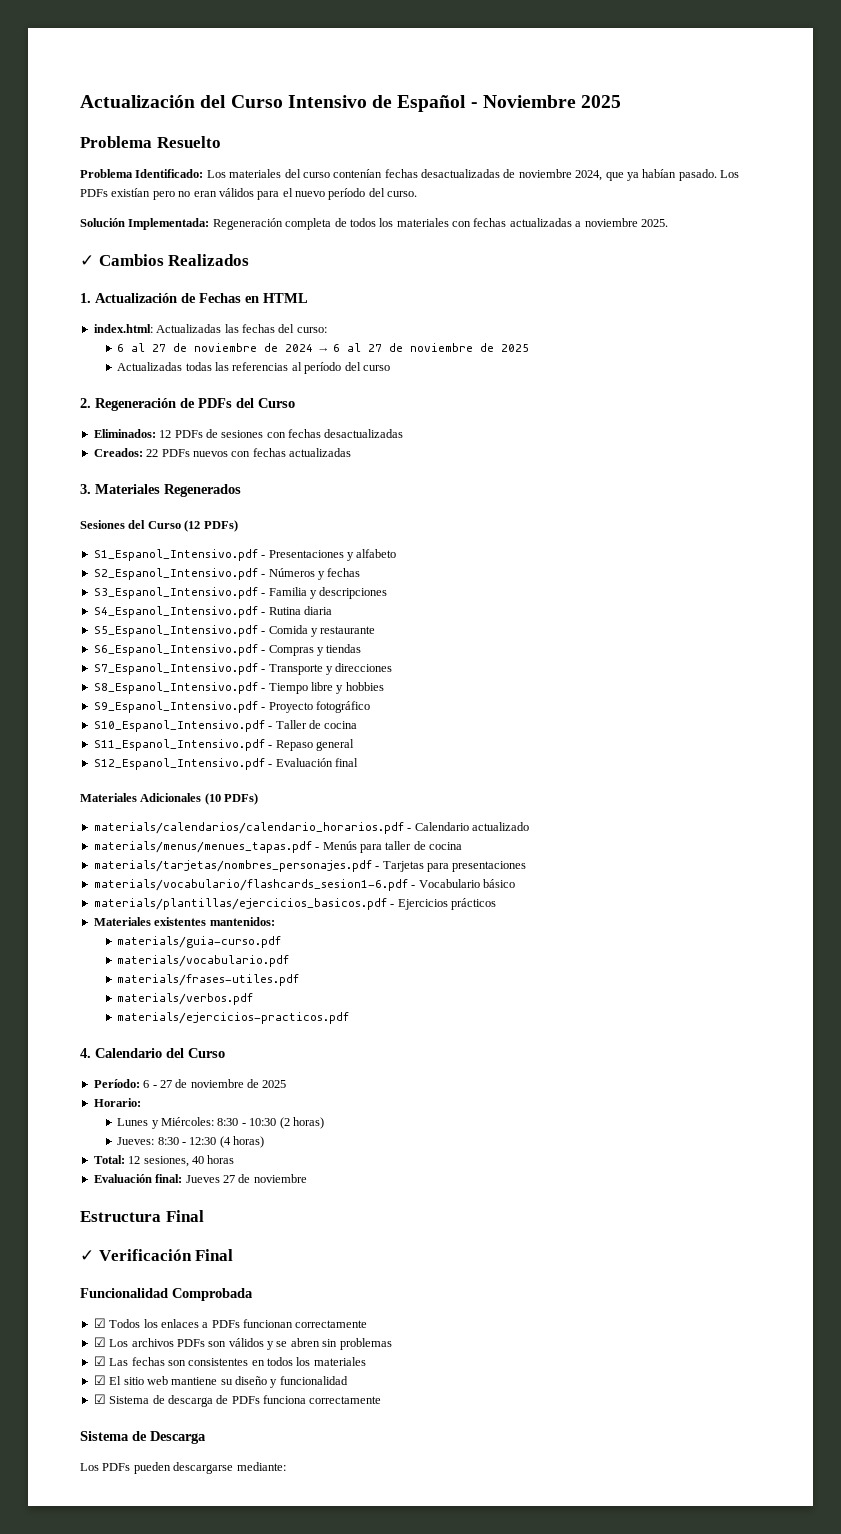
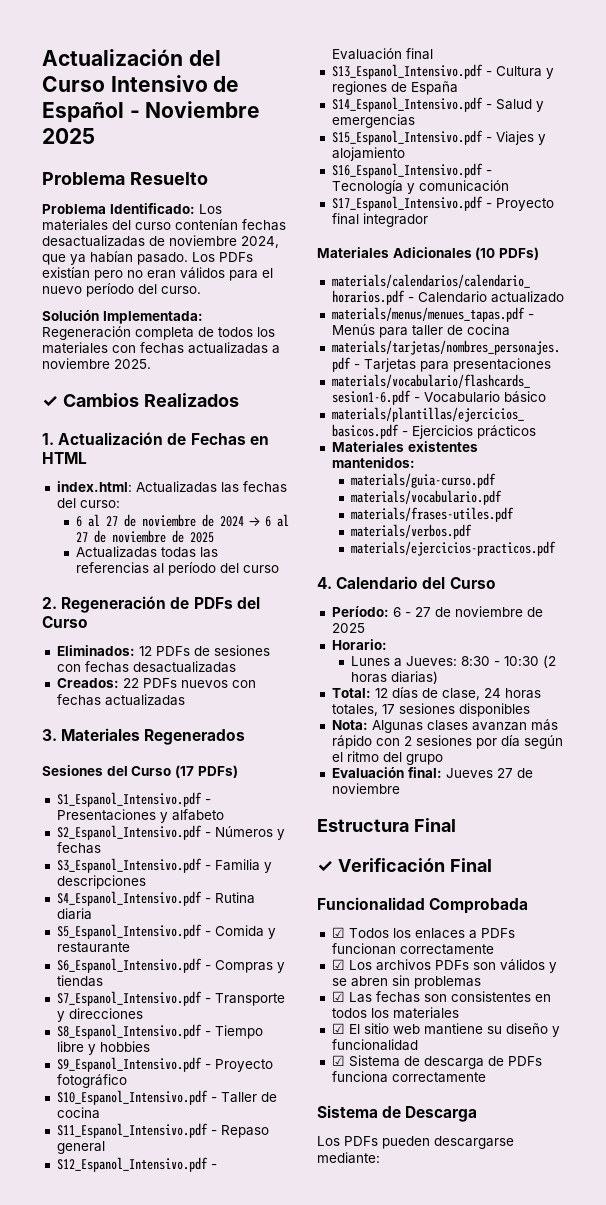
- Sesiones del Curso (12 PDFs)
+ Sesiones del Curso (17 PDFs)
+ S13_Espanol_Intensivo.pdf - Cultura y regiones de España
+ S14_Espanol_Intensivo.pdf - Salud y emergencias
+ S15_Espanol_Intensivo.pdf - Viajes y alojamiento
+ S16_Espanol_Intensivo.pdf - Tecnología y comunicación
+ S17_Espanol_Intensivo.pdf - Proyecto final integrador
- Lunes y Miércoles: 8:30 - 10:30 (2 horas)
- Jueves: 8:30 - 12:30 (4 horas)
- Total: 12 sesiones, 40 horas
+ Lunes a Jueves: 8:30 - 10:30 (2 horas diarias)
+ Total: 12 días de clase, 24 horas totales, 17 sesiones disponibles
+ Nota: Algunas clases avanzan más rápido con 2 sesiones por día según el ritmo del grupo

